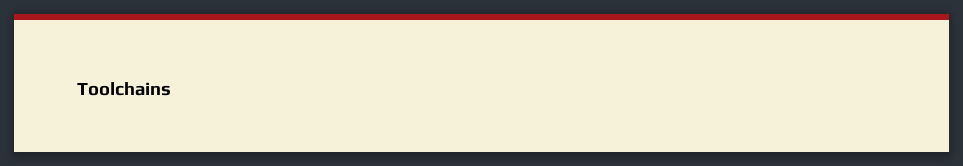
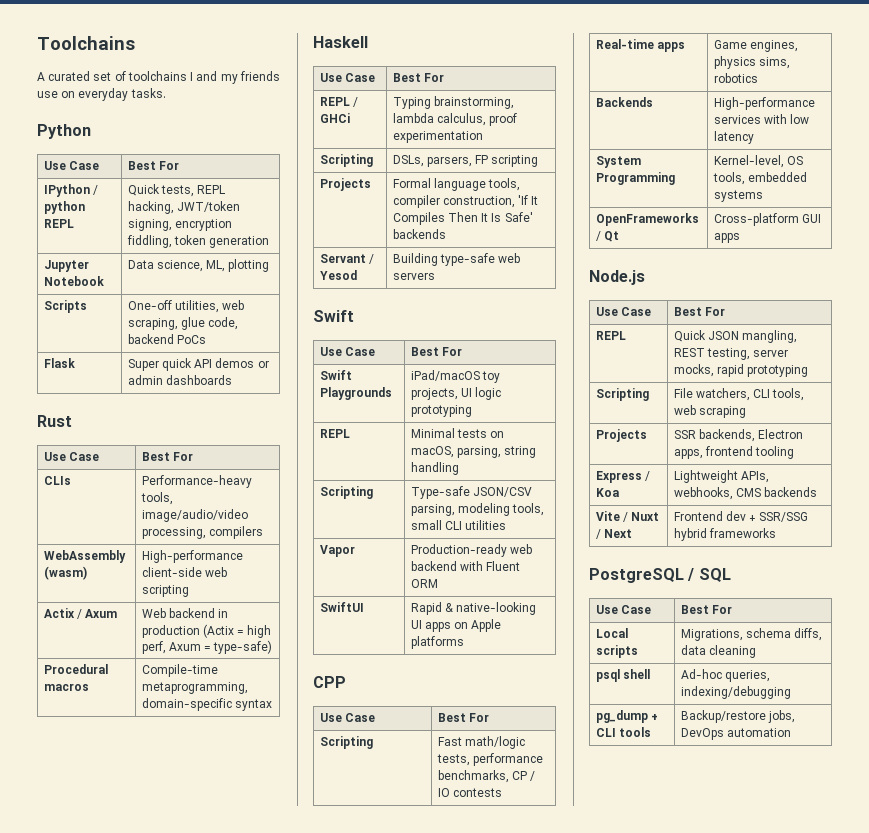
+ A curated set of toolchains I and my friends use on everyday tasks.
+ Python
+ Use Case | Best For
+ IPython / python REPL | Quick tests, REPL hacking, JWT/token signing, encryption fiddling, token generation
+ Jupyter Notebook | Data science, ML, plotting
+ Scripts | One-off utilities, web scraping, glue code, backend PoCs
+ Flask | Super quick API demos or admin dashboards
+ Rust
+ Use Case | Best For
+ CLIs | Performance-heavy tools, image/audio/video processing, compilers
+ WebAssembly (wasm) | High-performance client-side web scripting
+ Actix / Axum | Web backend in production (Actix = high perf, Axum = type-safe)
+ Procedural macros | Compile-time metaprogramming, domain-specific syntax
+ Haskell
+ Use Case | Best For
+ REPL / GHCi | Typing brainstorming, lambda calculus, proof experimentation
+ Scripting | DSLs, parsers, FP scripting
+ Projects | Formal language tools, compiler construction, 'If It Compiles Then It Is Safe' backends
+ Servant / Yesod | Building type-safe web servers
+ Swift
+ Use Case | Best For
+ Swift Playgrounds | iPad/macOS toy projects, UI logic prototyping
+ REPL | Minimal tests on macOS, parsing, string handling
+ Scripting | Type-safe JSON/CSV parsing, modeling tools, small CLI utilities
+ Vapor | Production-ready web backend with Fluent ORM
+ SwiftUI | Rapid & native-looking UI apps on Apple platforms
+ CPP
+ Use Case | Best For
+ Scripting | Fast math/logic tests, performance benchmarks, CP / IO contests
+ Real-time apps | Game engines, physics sims, robotics
+ Backends | High-performance services with low latency
+ System Programming | Kernel-level, OS tools, embedded systems
+ OpenFrameworks / Qt | Cross-platform GUI apps
+ Node.js
+ Use Case | Best For
+ REPL | Quick JSON mangling, REST testing, server mocks, rapid prototyping
+ Scripting | File watchers, CLI tools, web scraping
+ Projects | SSR backends, Electron apps, frontend tooling
+ Express / Koa | Lightweight APIs, webhooks, CMS backends
+ Vite / Nuxt / Next | Frontend dev + SSR/SSG hybrid frameworks
+ PostgreSQL / SQL
+ Use Case | Best For
+ Local scripts | Migrations, schema diffs, data cleaning
+ psql shell | Ad-hoc queries, indexing/debugging
+ pg_dump + CLI tools | Backup/restore jobs, DevOps automation

